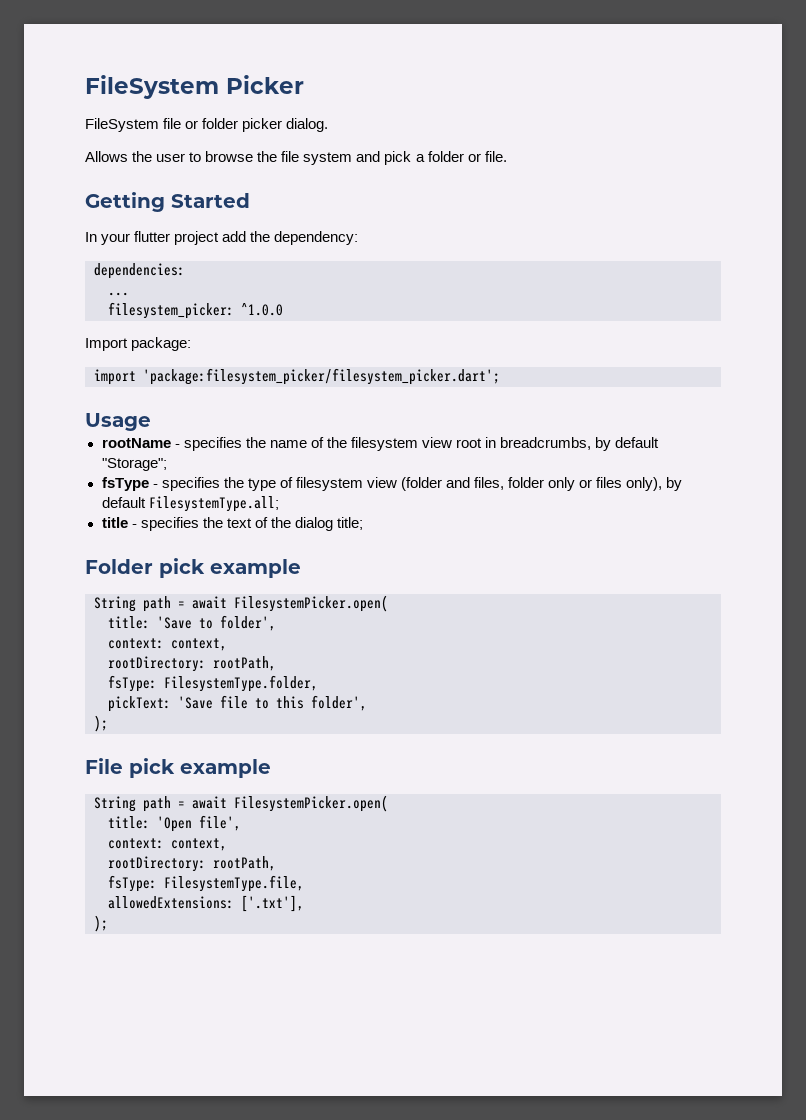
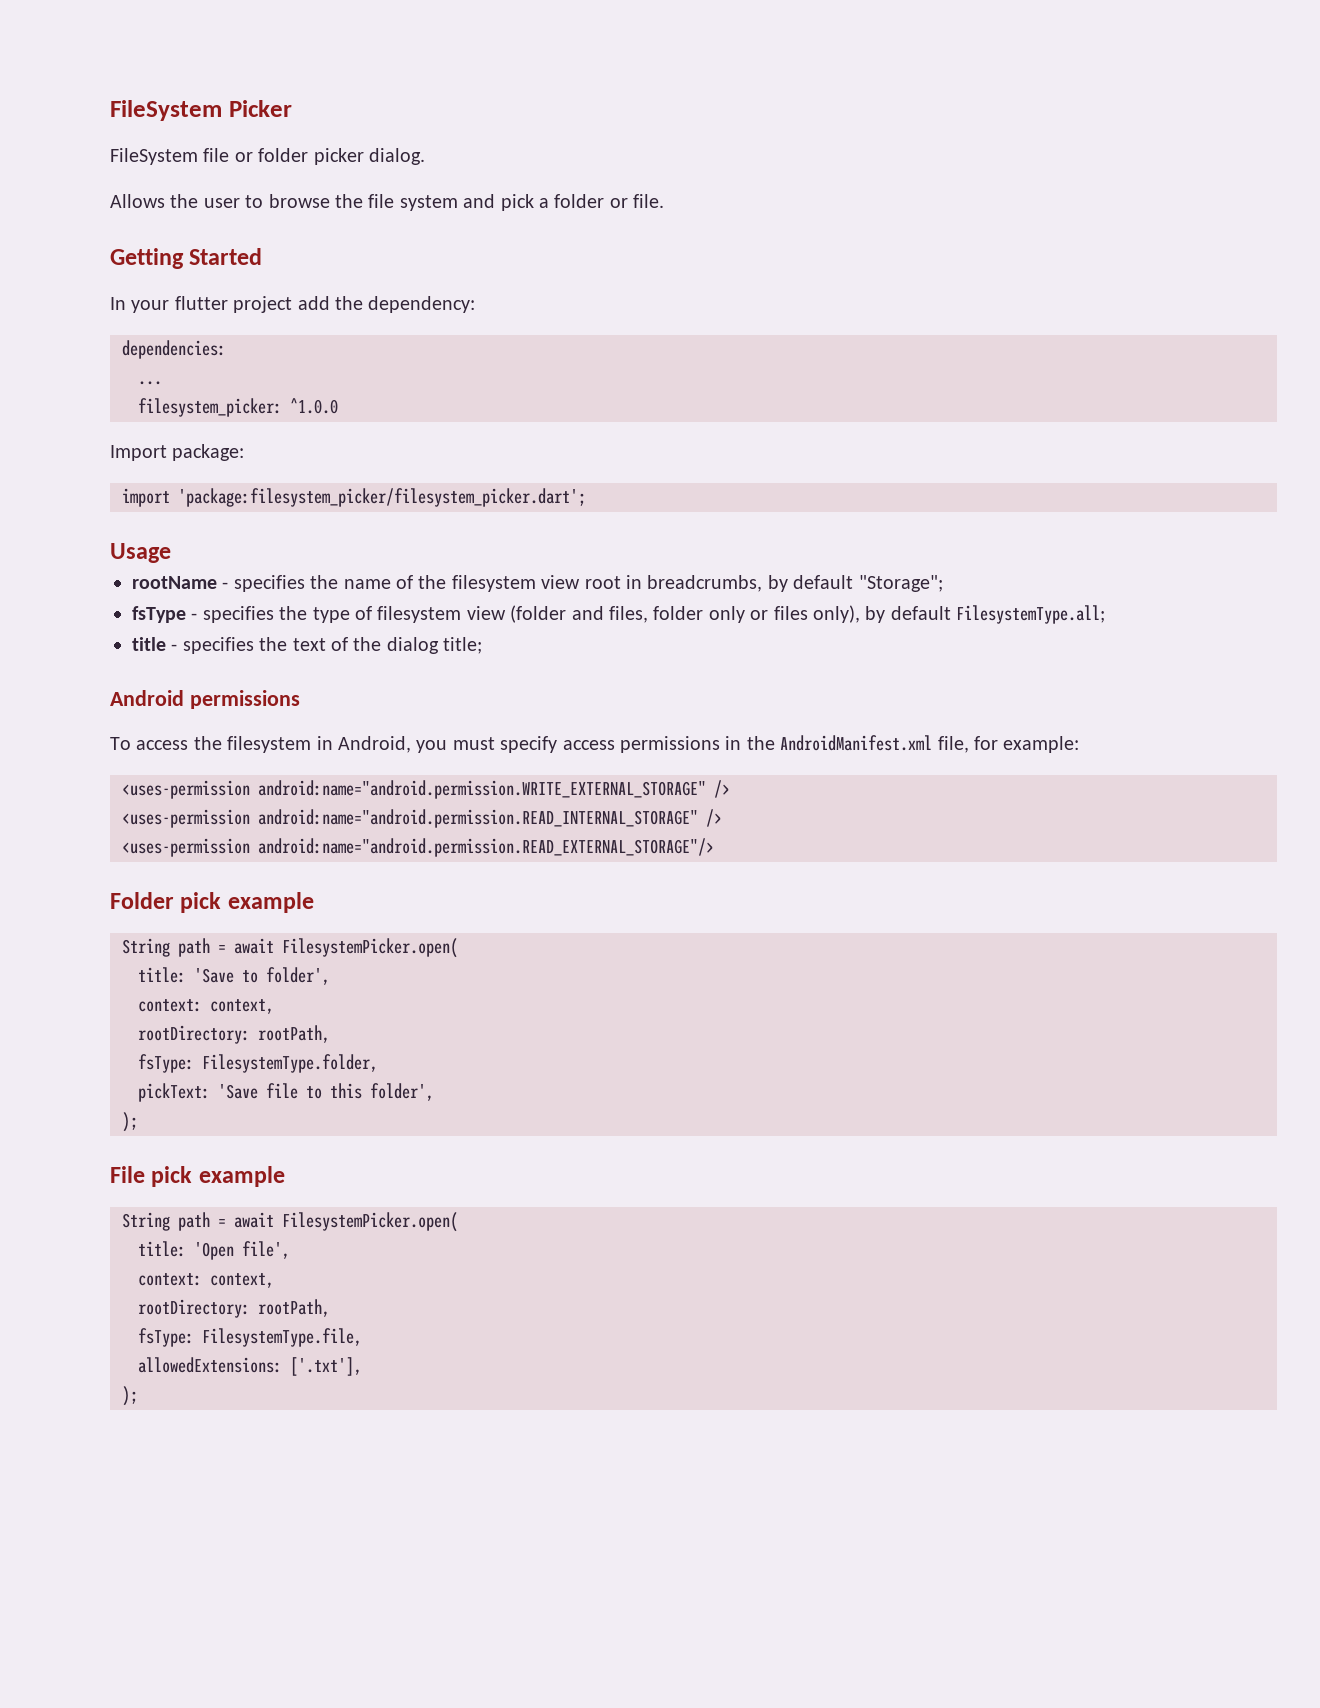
+ Android permissions
+ To access the filesystem in Android, you must specify access permissions in the AndroidManifest.xml file, for example:
+ <uses-permission android:name="android.permission.WRITE_EXTERNAL_STORAGE" />
+ <uses-permission android:name="android.permission.READ_INTERNAL_STORAGE" />
+ <uses-permission android:name="android.permission.READ_EXTERNAL_STORAGE"/>

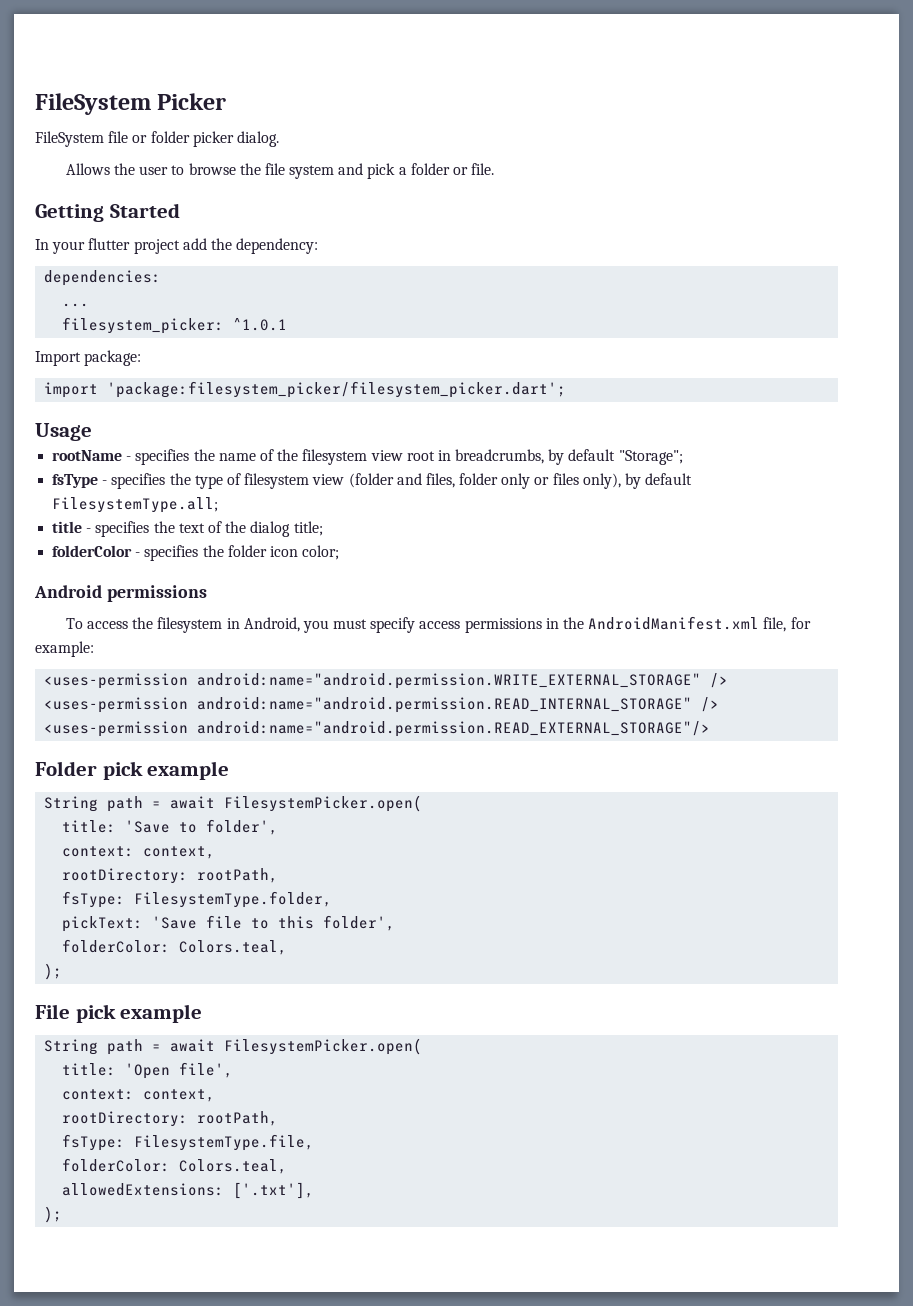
- filesystem_picker: ^1.0.0
+ filesystem_picker: ^1.0.1
+ folderColor - specifies the folder icon color;
  pickText: 'Save file to this folder',
+ folderColor: Colors.teal,
  fsType: FilesystemType.file,
+ folderColor: Colors.teal,

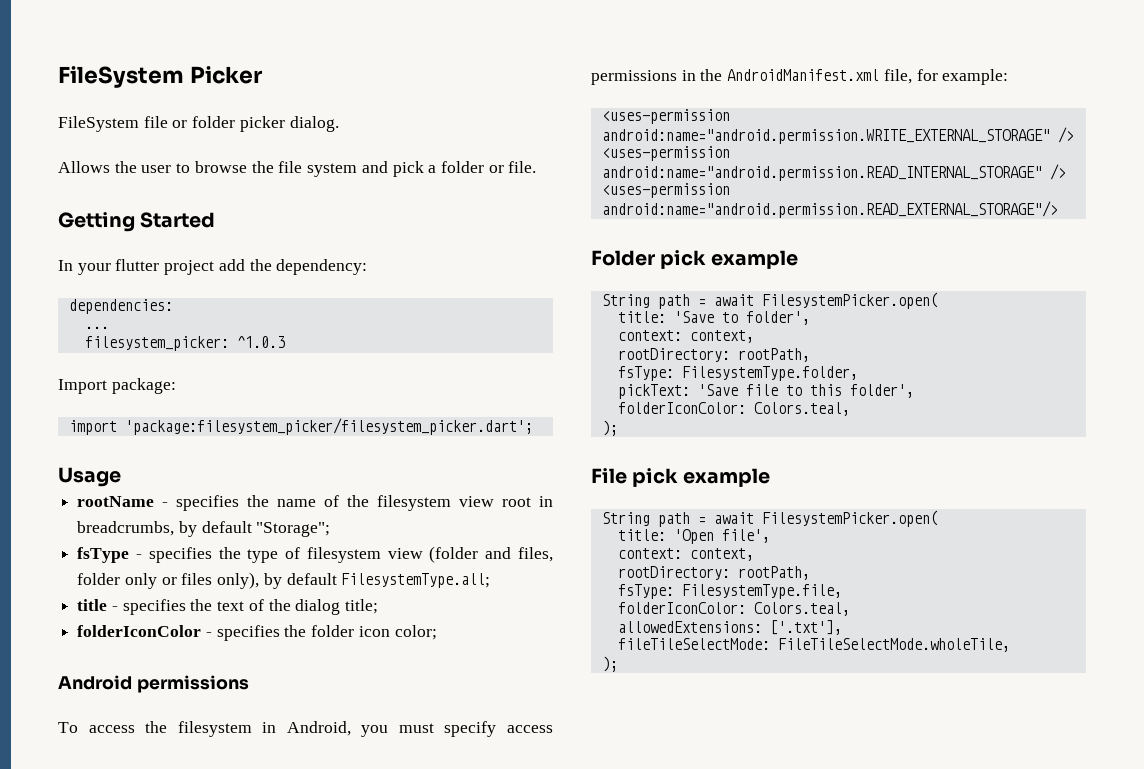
- filesystem_picker: ^1.0.1
+ filesystem_picker: ^1.0.3
- folderColor - specifies the folder icon color;
+ folderIconColor - specifies the folder icon color;
  pickText: 'Save file to this folder',
- folderColor: Colors.teal,
+ folderIconColor: Colors.teal,
  fsType: FilesystemType.file,
- folderColor: Colors.teal,
+ folderIconColor: Colors.teal,
+ fileTileSelectMode: FileTileSelectMode.wholeTile,

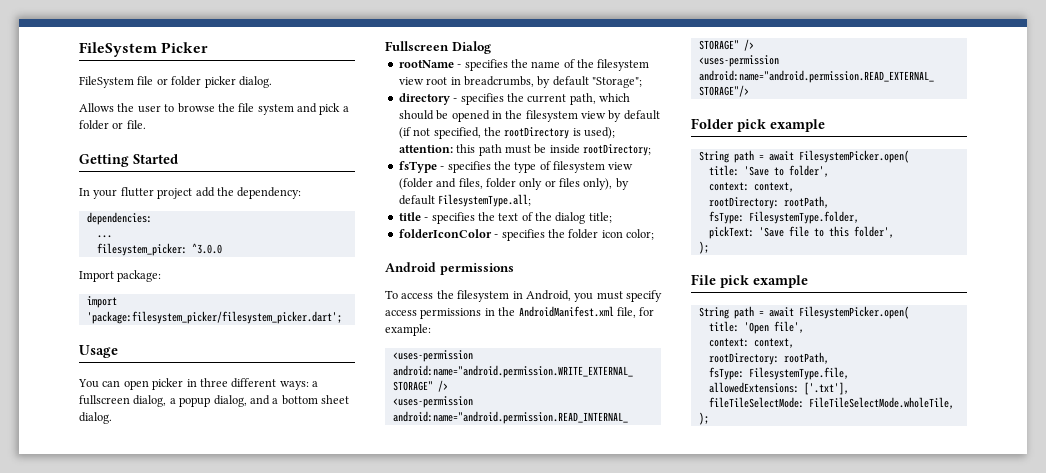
- filesystem_picker: ^1.0.3
+ filesystem_picker: ^3.0.0
+ You can open picker in three different ways: a fullscreen dialog, a popup dialog, and a bottom sheet dialog.
+ Fullscreen Dialog
+ directory - specifies the current path, which should be opened in the filesystem view by default (if not specified, the rootDirectory is used); attention: this path must be inside rootDirectory;
  pickText: 'Save file to this folder',
- folderIconColor: Colors.teal,
  fsType: FilesystemType.file,
- folderIconColor: Colors.teal,

